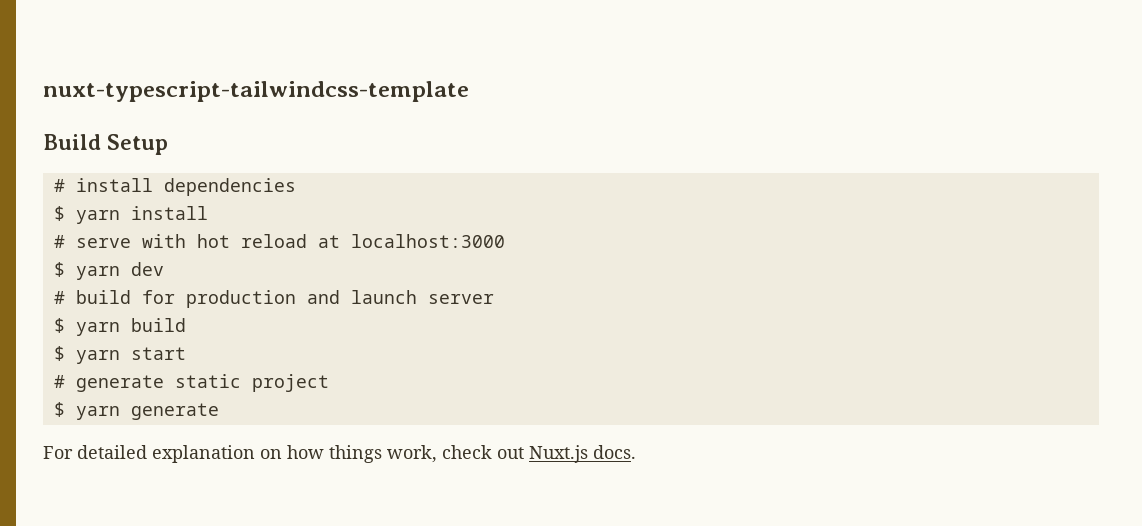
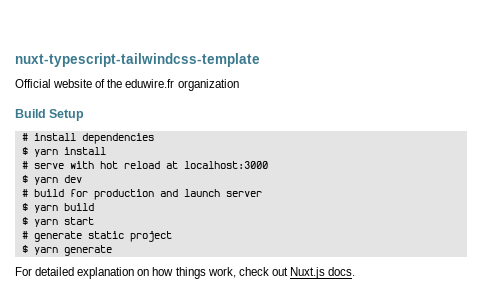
+ Official website of the eduwire.fr organization

